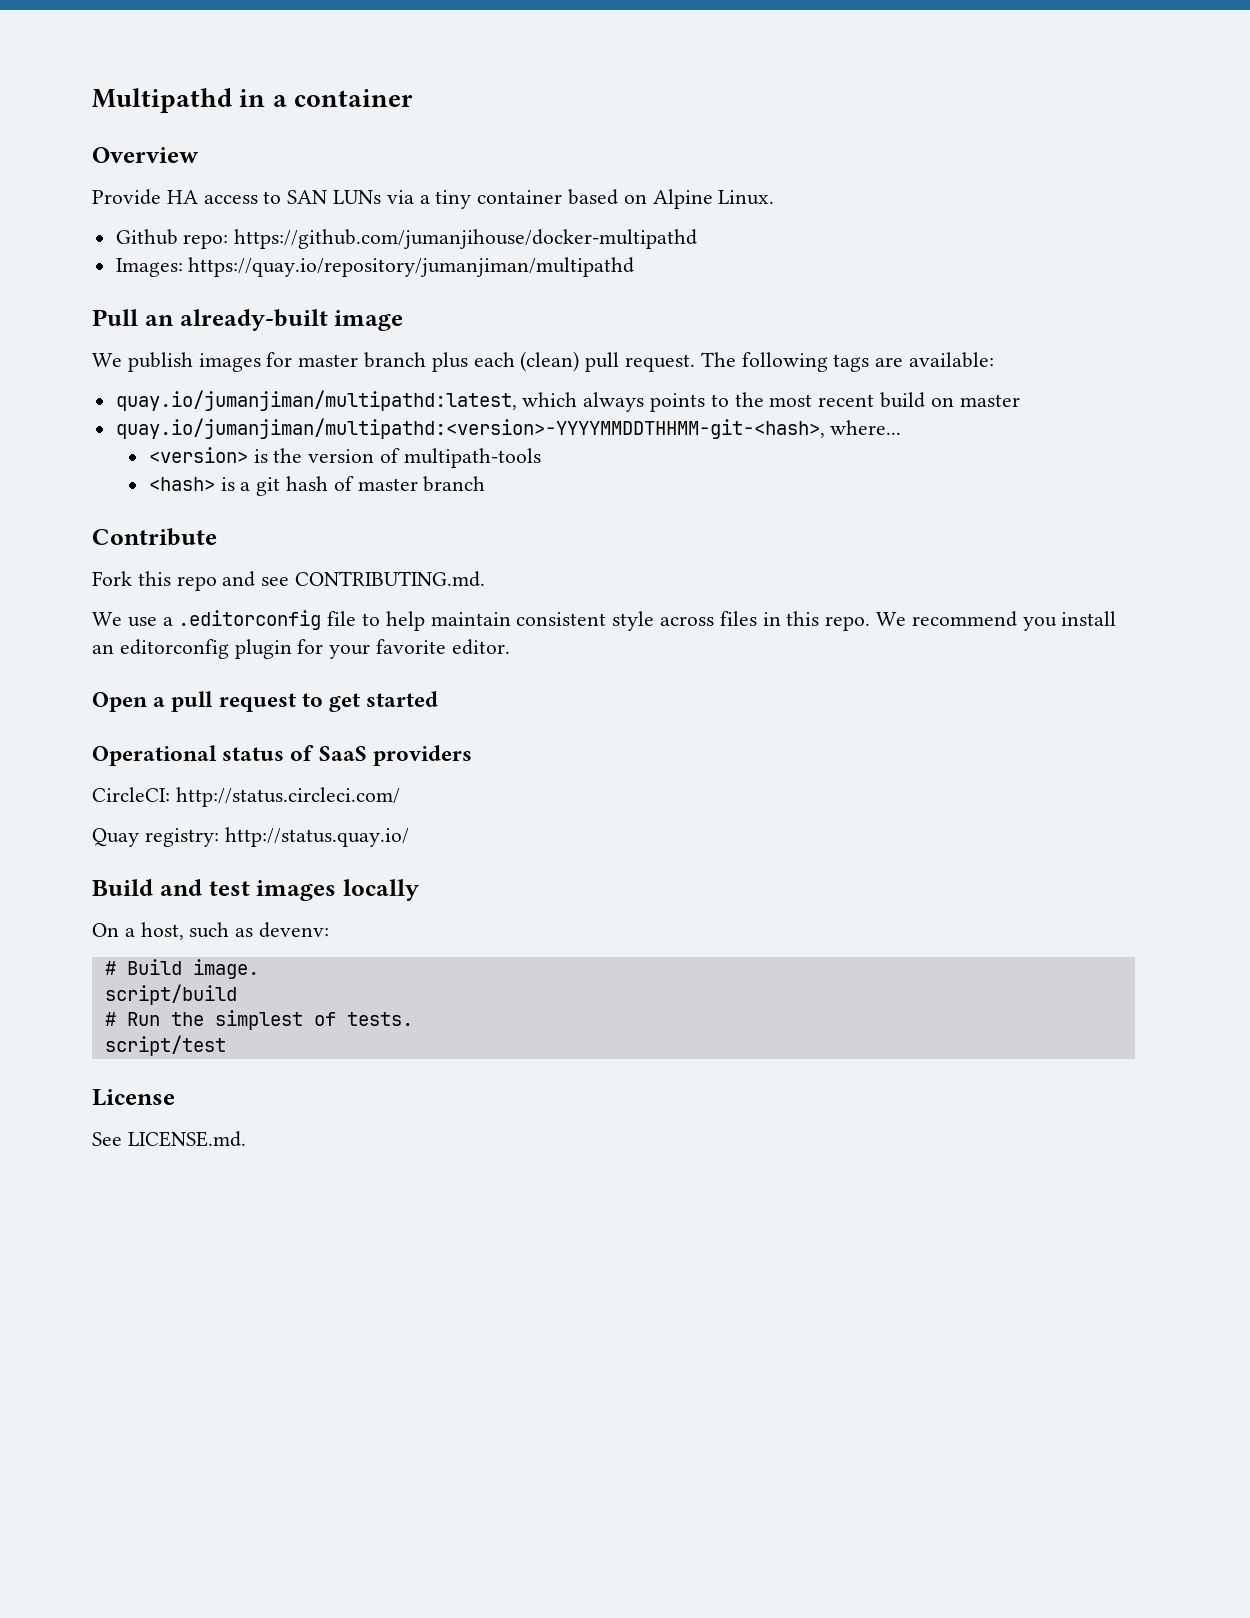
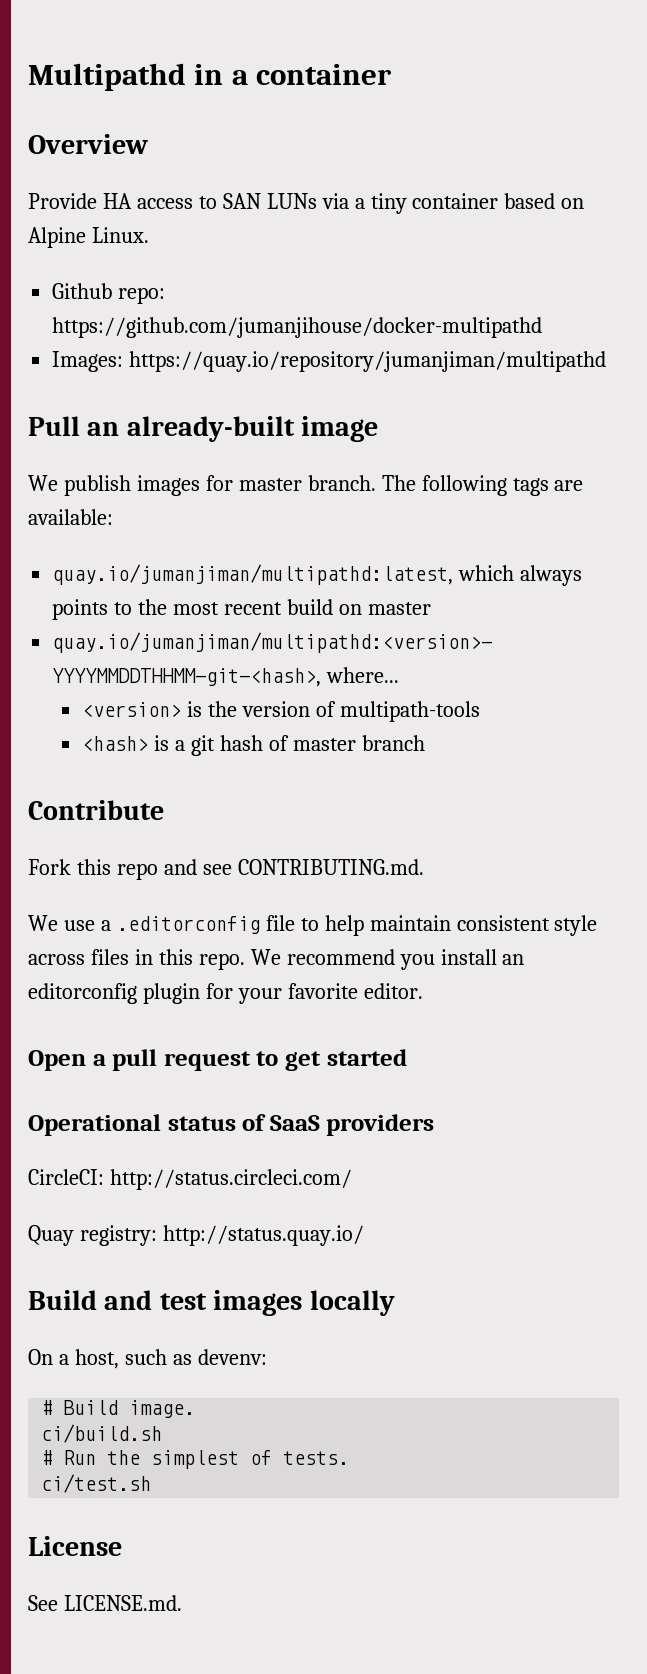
- We publish images for master branch plus each (clean) pull request.
+ We publish images for master branch.
- script/build
+ ci/build.sh
- script/test
+ ci/test.sh

